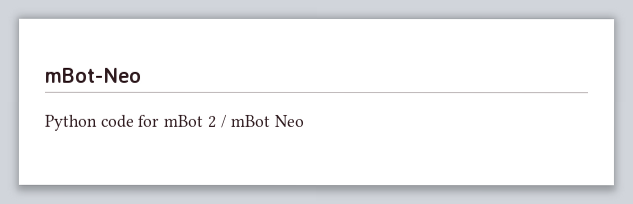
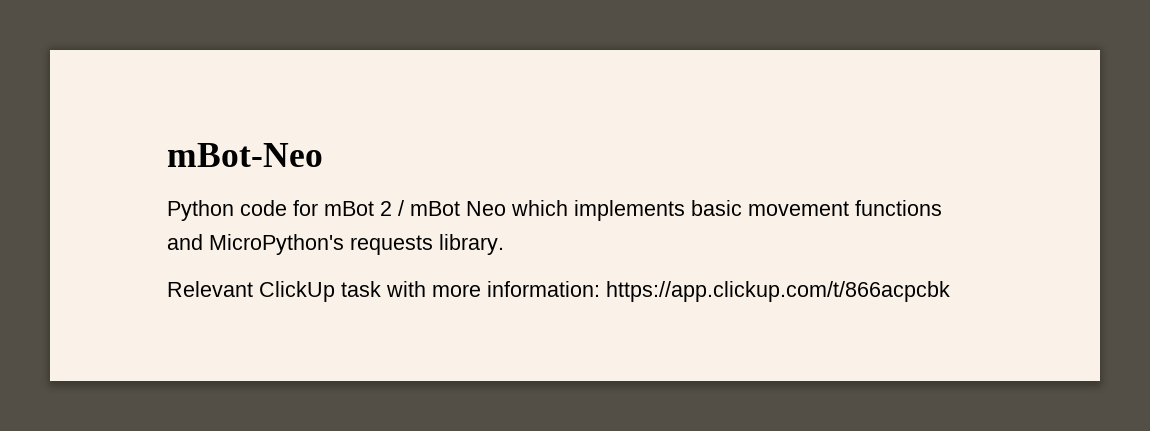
- Python code for mBot 2 / mBot Neo
+ Python code for mBot 2 / mBot Neo which implements basic movement functions and MicroPython's requests library.
+ Relevant ClickUp task with more information: https://app.clickup.com/t/866acpcbk

